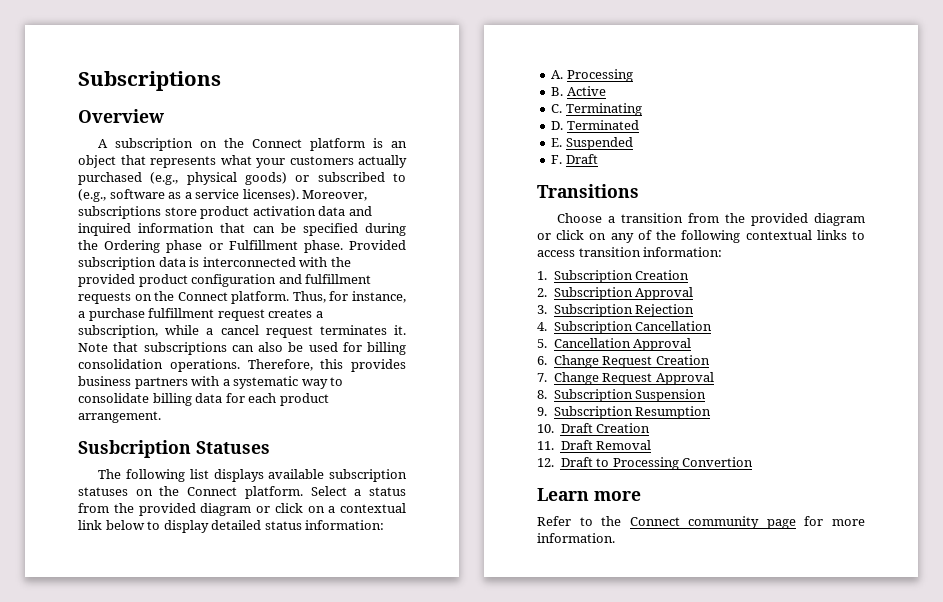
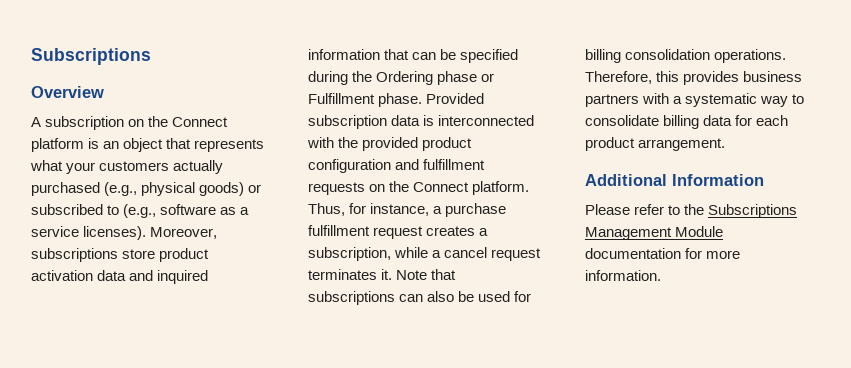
- Susbcription Statuses
- The following list displays available subscription statuses on the Connect platform. Select a status from the provided diagram or click on a contextual link below to display detailed status information:
- A. Processing
- B. Active
- C. Terminating
- D. Terminated
- E. Suspended
- F. Draft
- Transitions
- Choose a transition from the provided diagram or click on any of the following contextual links to access transition information:
- 1. Subscription Creation
- 2. Subscription Approval
- 3. Subscription Rejection
- 4. Subscription Cancellation
- 5. Cancellation Approval
- 6. Change Request Creation
- 7. Change Request Approval
- 8. Subscription Suspension
- 9. Subscription Resumption
- 10. Draft Creation
- 11. Draft Removal
- 12. Draft to Processing Convertion
- Learn more
- Refer to the Connect community page for more information.
+ Additional Information
+ Please refer to the Subscriptions Management Module documentation for more information.

